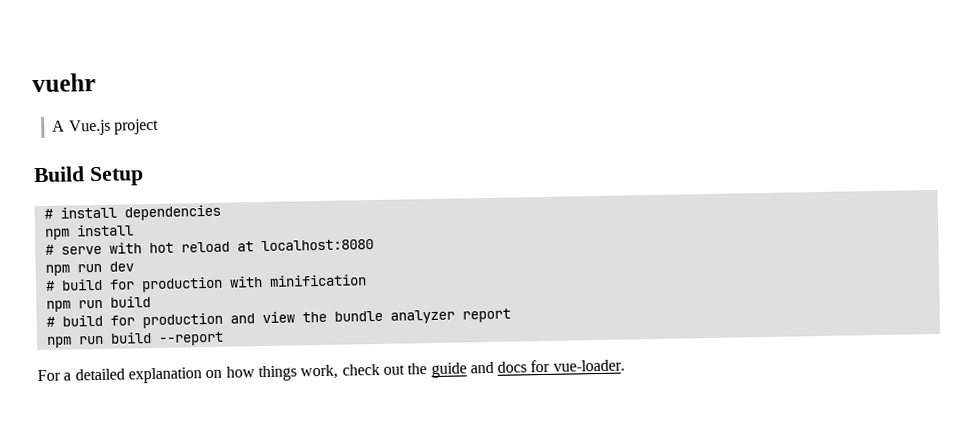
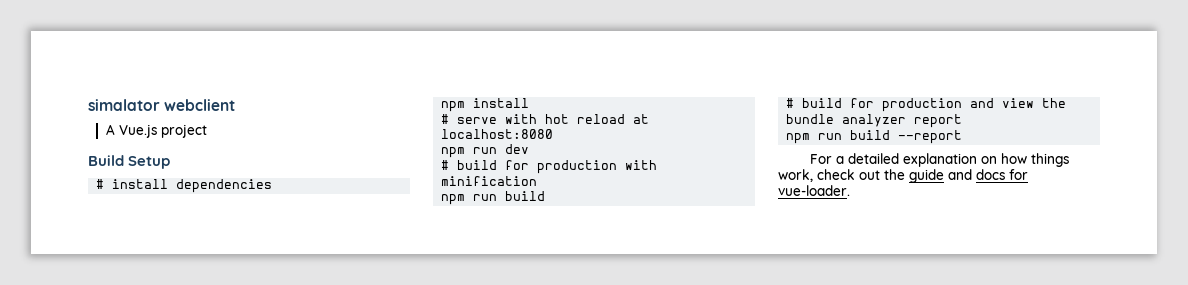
- vuehr
+ simalator webclient

